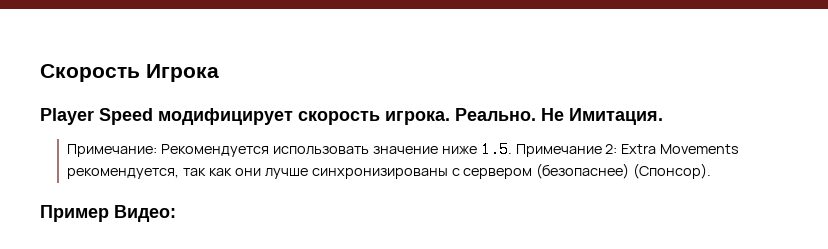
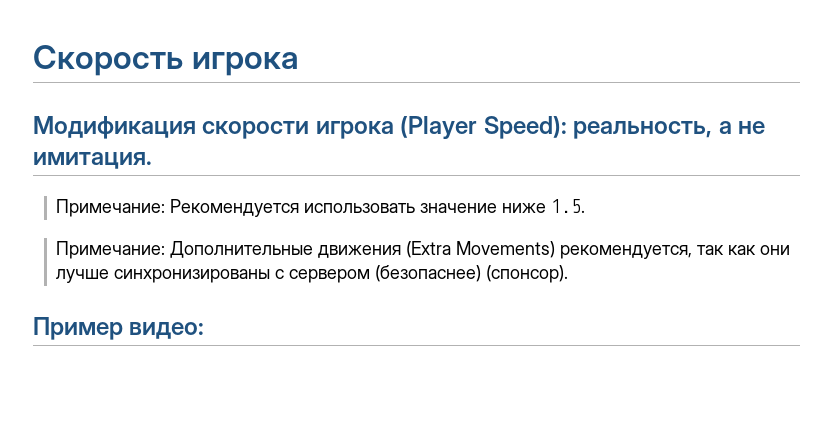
- Скорость Игрока
- Player Speed модифицирует скорость игрока. Реально. Не Имитация.
+ Скорость игрока
+ Модификация скорости игрока (Player Speed): реальность, а не имитация.
- Примечание: Рекомендуется использовать значение ниже 1.5. Примечание 2: Extra Movements рекомендуется, так как они лучше синхронизированы с сервером (безопаснее) (Спонсор).
+ Примечание: Рекомендуется использовать значение ниже 1.5.
+ Примечание: Дополнительные движения (Extra Movements) рекомендуется, так как они лучше синхронизированы с сервером (безопаснее) (спонсор).
- Пример Видео:
+ Пример видео:

